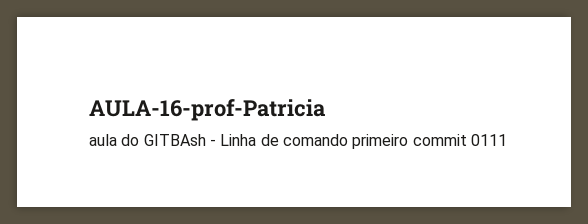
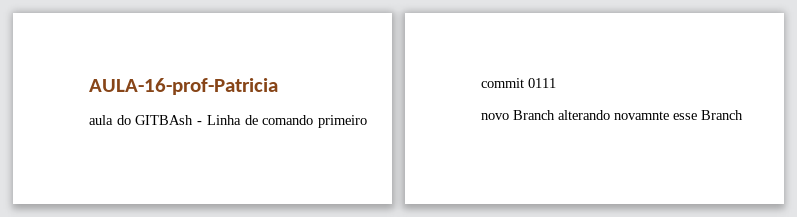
+ novo Branch alterando novamnte esse Branch

